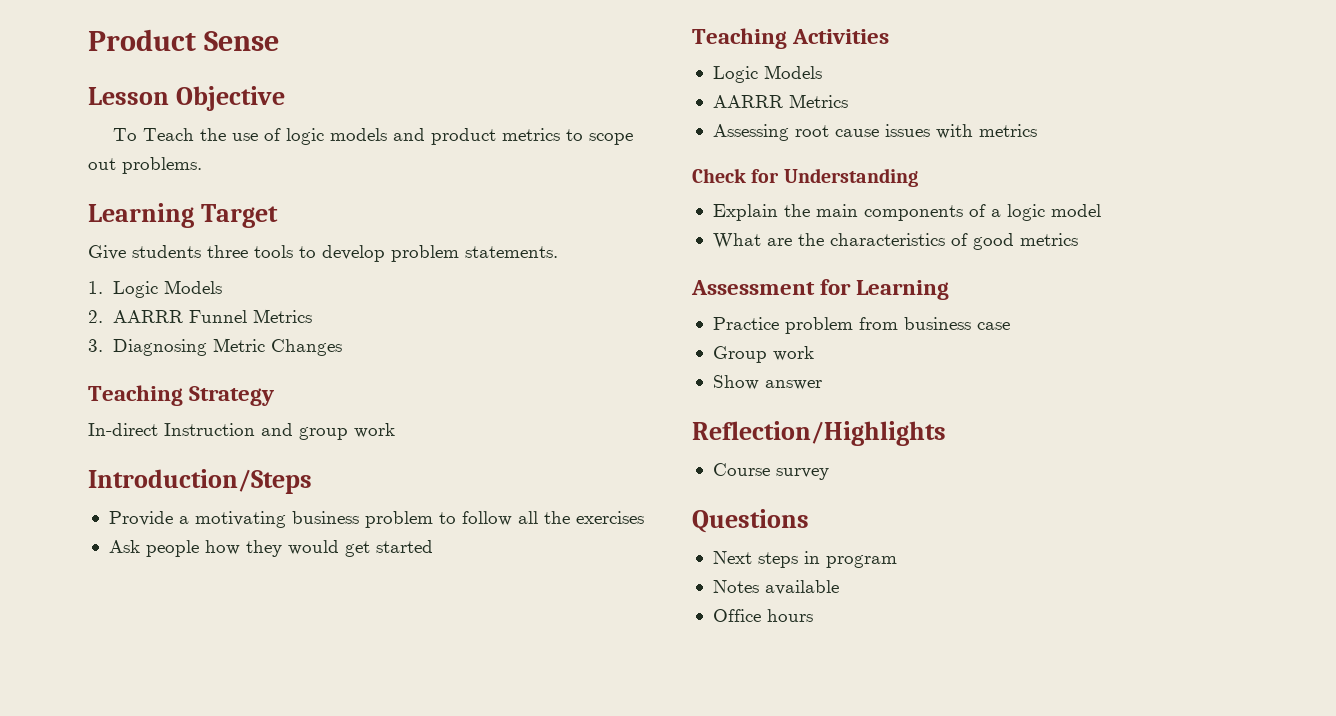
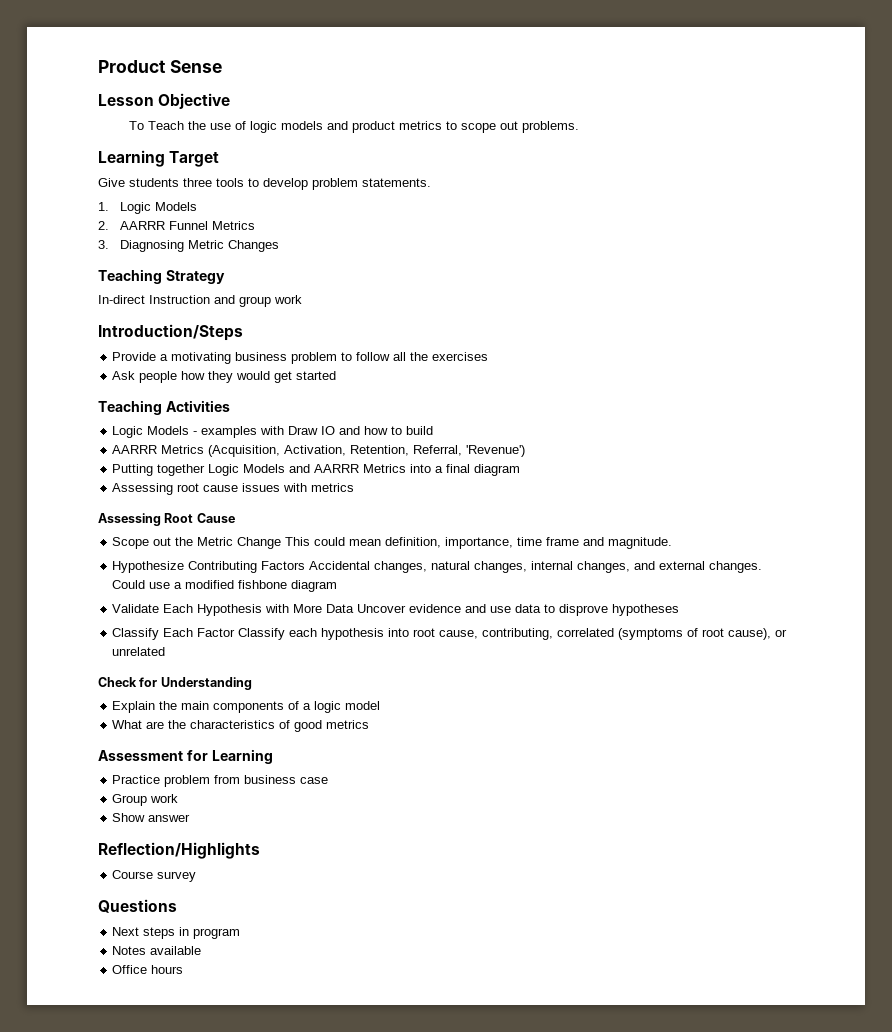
  Teaching Activities
- Logic Models
- AARRR Metrics
+ Logic Models - examples with Draw IO and how to build
+ AARRR Metrics (Acquisition, Activation, Retention, Referral, 'Revenue')
+ Putting together Logic Models and AARRR Metrics into a final diagram
+ Assessing Root Cause
+ Scope out the Metric Change This could mean definition, importance, time frame and magnitude.
+ Hypothesize Contributing Factors Accidental changes, natural changes, internal changes, and external changes. Could use a modified fishbone diagram
+ Validate Each Hypothesis with More Data Uncover evidence and use data to disprove hypotheses
+ Classify Each Factor Classify each hypothesis into root cause, contributing, correlated (symptoms of root cause), or unrelated

